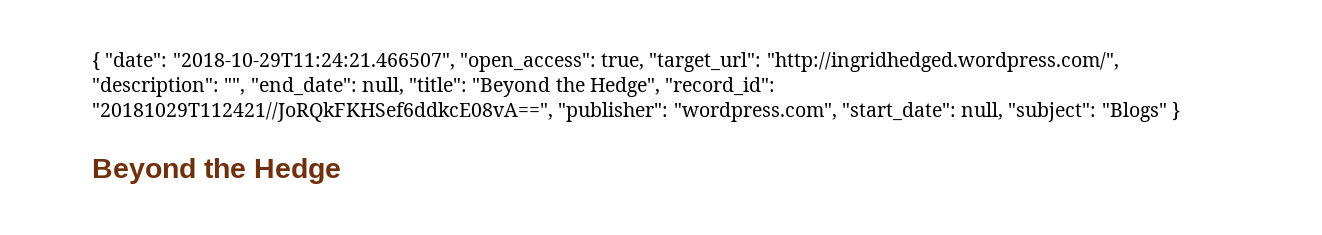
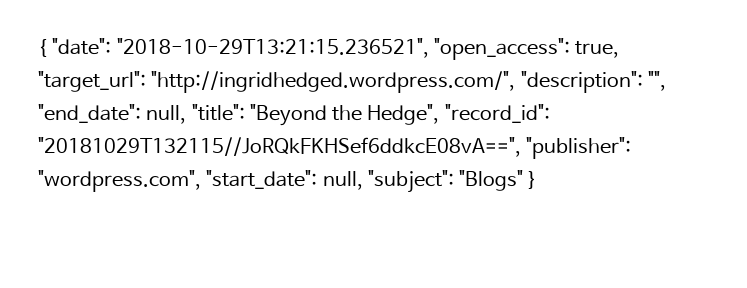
- { "date": "2018-10-29T11:24:21.466507", "open_access": true, "target_url": "http://ingridhedged.wordpress.com/", "description": "", "end_date": null, "title": "Beyond the Hedge", "record_id": "20181029T112421//JoRQkFKHSef6ddkcE08vA==", "publisher": "wordpress.com", "start_date": null, "subject": "Blogs" }
+ { "date": "2018-10-29T13:21:15.236521", "open_access": true, "target_url": "http://ingridhedged.wordpress.com/", "description": "", "end_date": null, "title": "Beyond the Hedge", "record_id": "20181029T132115//JoRQkFKHSef6ddkcE08vA==", "publisher": "wordpress.com", "start_date": null, "subject": "Blogs" }
- Beyond the Hedge

